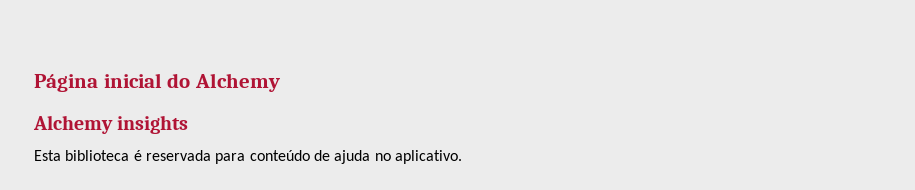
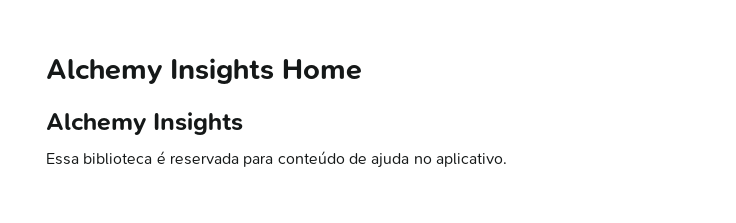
- Página inicial do Alchemy
- Alchemy insights
- Esta biblioteca é reservada para conteúdo de ajuda no aplicativo.
+ Alchemy Insights Home
+ Alchemy Insights
+ Essa biblioteca é reservada para conteúdo de ajuda no aplicativo.

